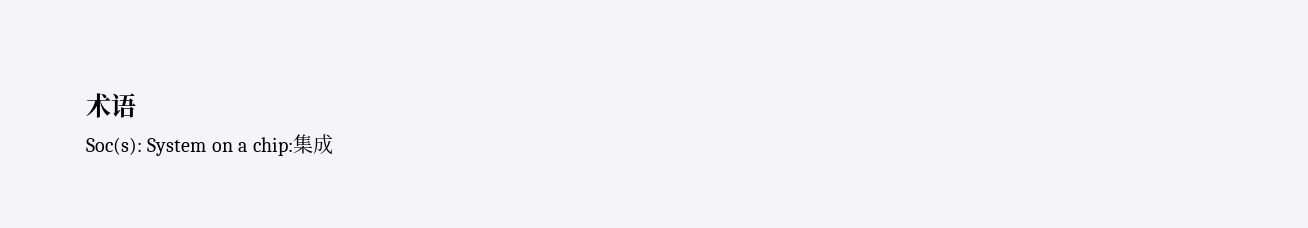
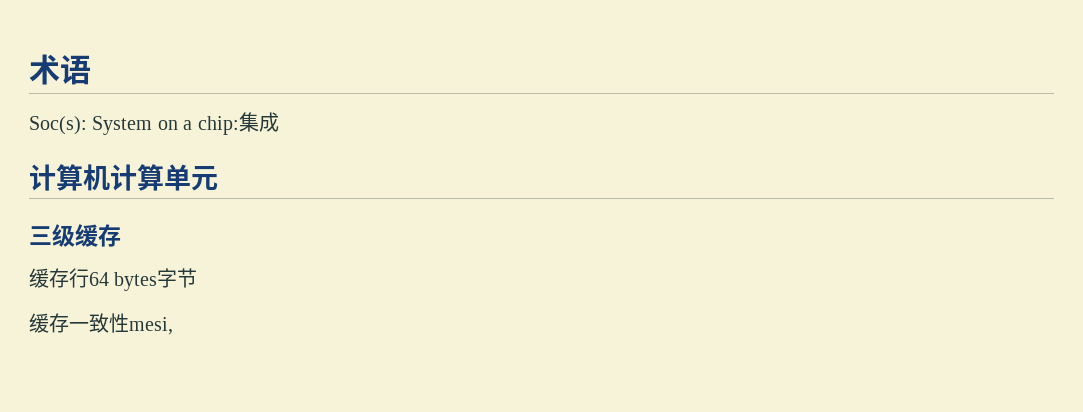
+ 计算机计算单元
+ 三级缓存
+ 缓存行64 bytes字节
+ 缓存一致性mesi,

